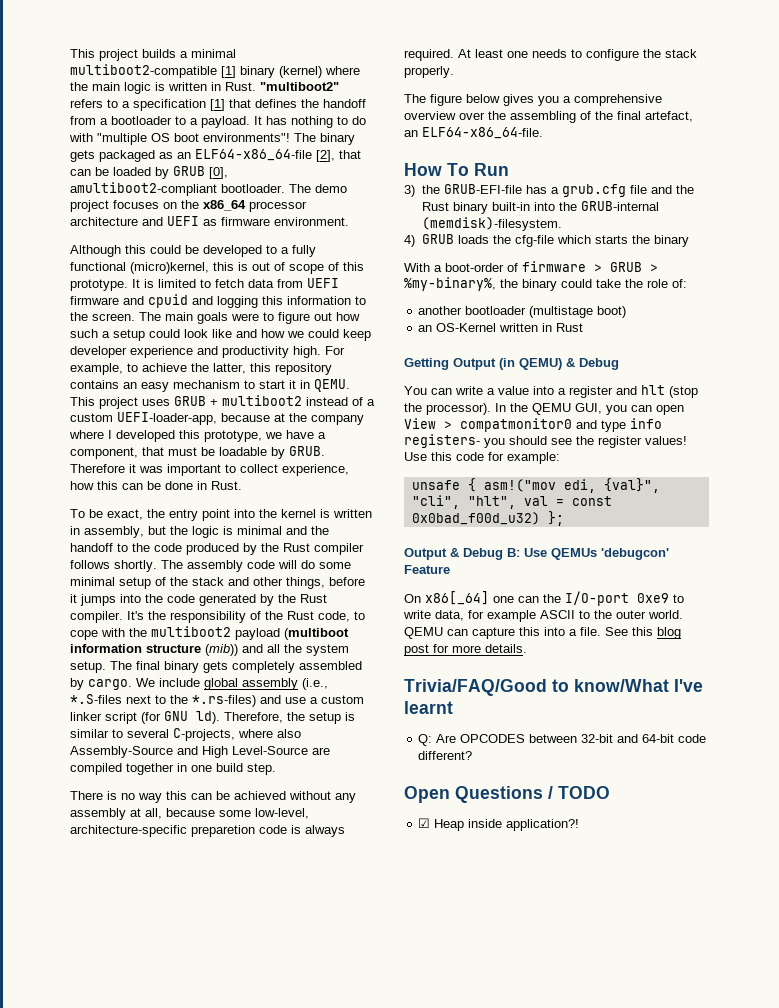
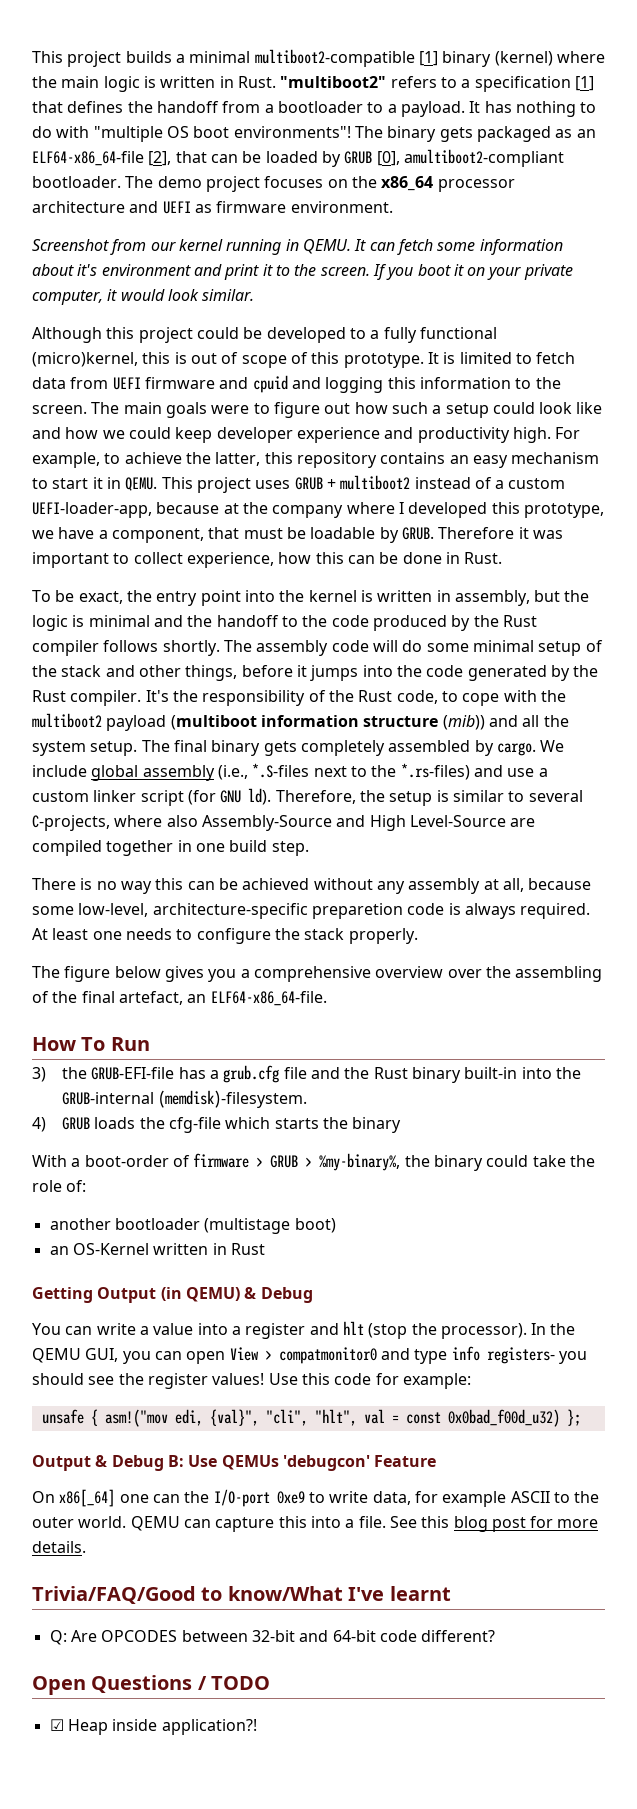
+ Screenshot from our kernel running in QEMU. It can fetch some information about it's environment and print it to the screen. If you boot it on your private computer, it would look similar.
- Although this could be developed to a fully functional (micro)kernel, this is out of scope of this prototype.
+ Although this project could be developed to a fully functional (micro)kernel, this is out of scope of this prototype.

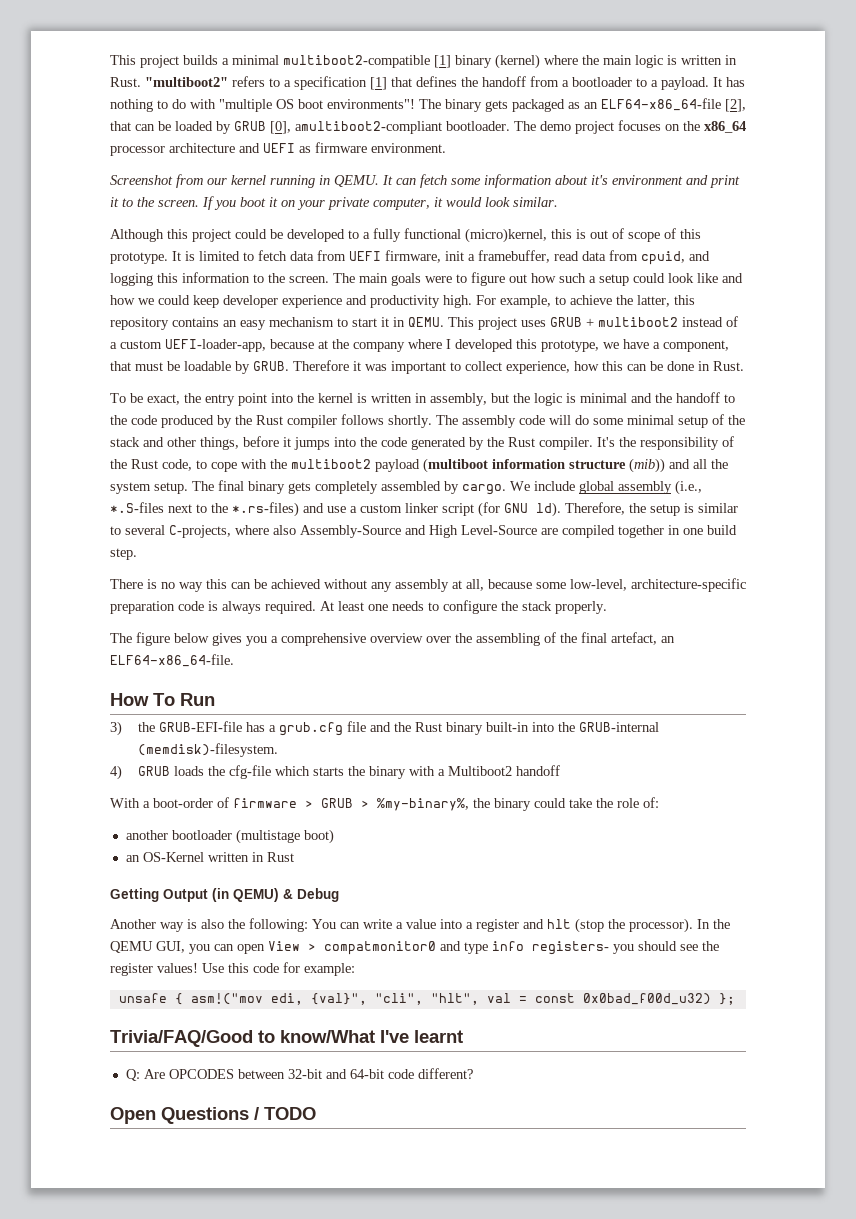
- It is limited to fetch data from UEFI firmware and cpuid and logging this information to the screen.
+ It is limited to fetch data from UEFI firmware, init a framebuffer, read data from cpuid, and logging this information to the screen.
- There is no way this can be achieved without any assembly at all, because some low-level, architecture-specific preparetion code is always required.
+ There is no way this can be achieved without any assembly at all, because some low-level, architecture-specific preparation code is always required.
- 4) GRUB loads the cfg-file which starts the binary
+ 4) GRUB loads the cfg-file which starts the binary with a Multiboot2 handoff
- You can write a value into a register and hlt (stop the processor).
+ Another way is also the following: You can write a value into a register and hlt (stop the processor).
- Output & Debug B: Use QEMUs 'debugcon' Feature
- On x86[_64] one can the I/O-port 0xe9 to write data, for example ASCII to the outer world. QEMU can capture this into a file. See this blog post for more details.
- ☑ Heap inside application?!

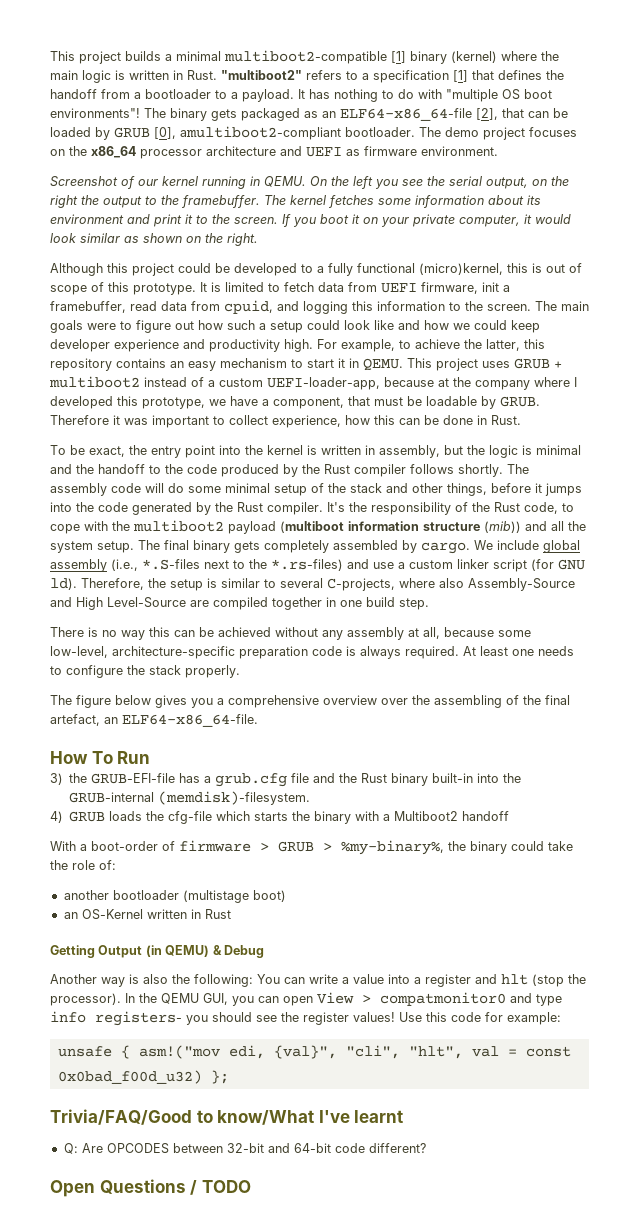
- Screenshot from our kernel running in QEMU.
+ Screenshot of our kernel running in QEMU.
- It can fetch some information about it's environment and print it to the screen.
+ On the left you see the serial output, on the right the output to the framebuffer. The kernel fetches some information about its environment and print it to the screen.
- If you boot it on your private computer, it would look similar.
+ If you boot it on your private computer, it would look similar as shown on the right.

